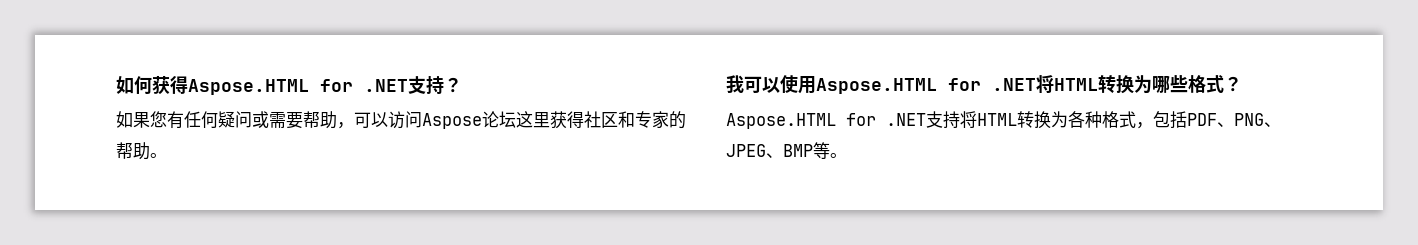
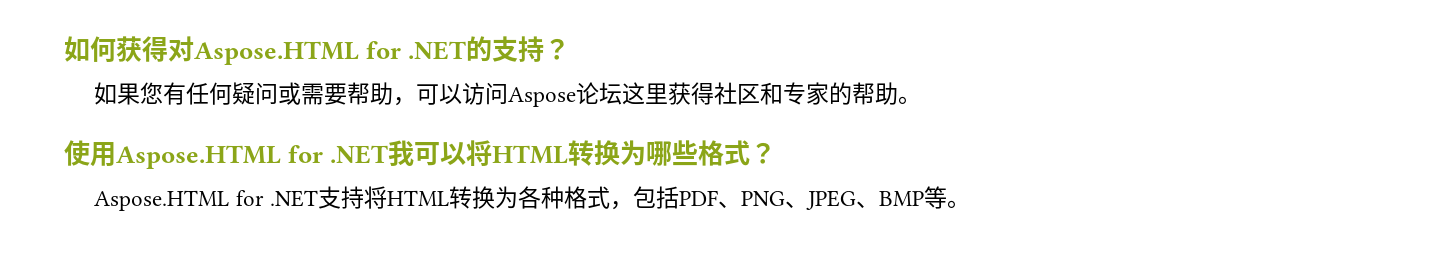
- 如何获得Aspose.HTML for .NET支持？
+ 如何获得对Aspose.HTML for .NET的支持？
- 我可以使用Aspose.HTML for .NET将HTML转换为哪些格式？
+ 使用Aspose.HTML for .NET我可以将HTML转换为哪些格式？

